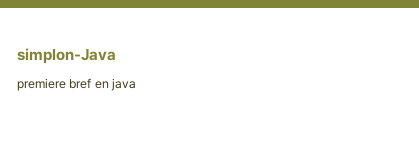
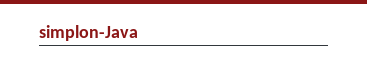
- premiere bref en java

